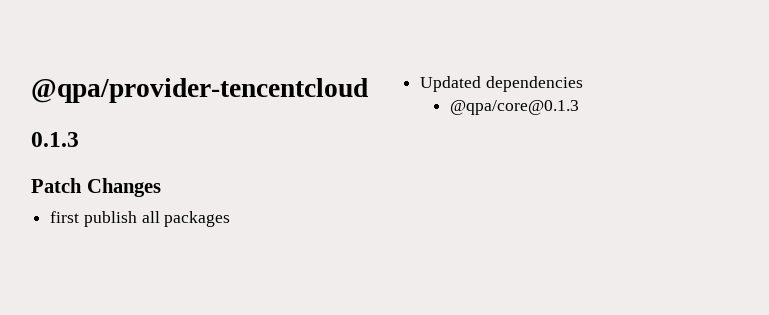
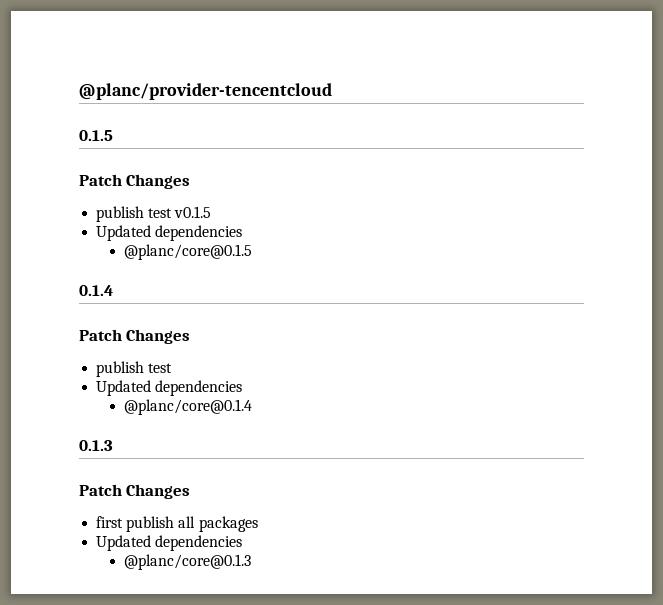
- @qpa/provider-tencentcloud
+ @planc/provider-tencentcloud
+ 0.1.5
+ Patch Changes
+ publish test v0.1.5
+ Updated dependencies
+ @planc/core@0.1.5
+ 0.1.4
+ Patch Changes
+ publish test
+ Updated dependencies
+ @planc/core@0.1.4
- @qpa/core@0.1.3
+ @planc/core@0.1.3

